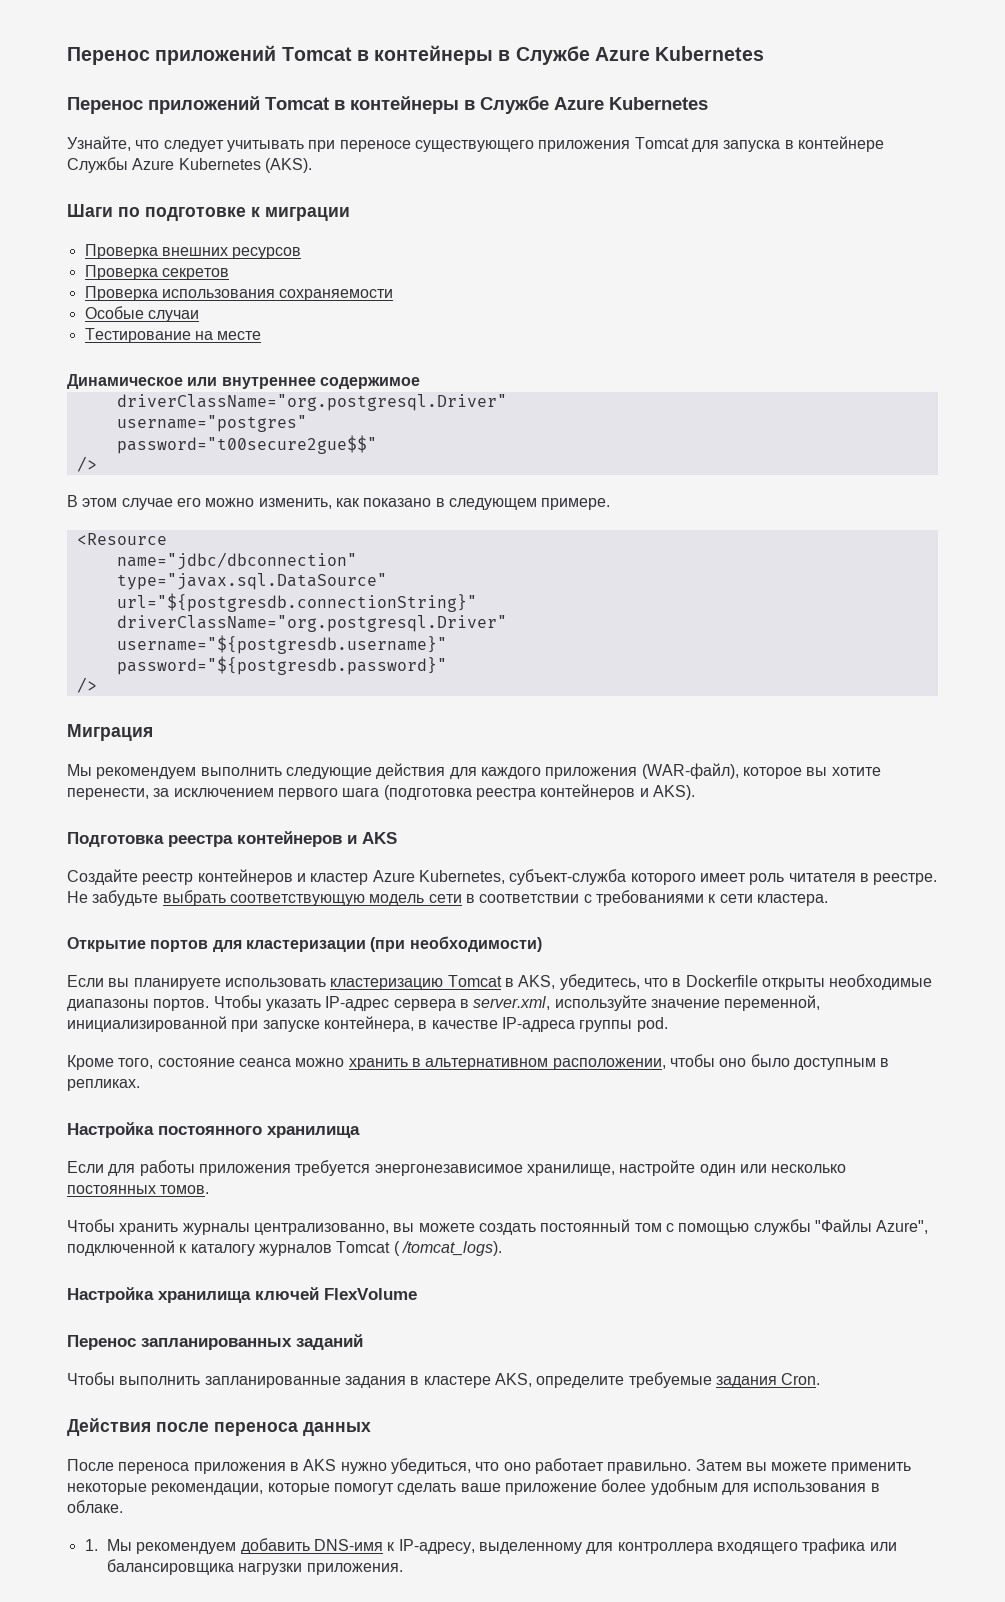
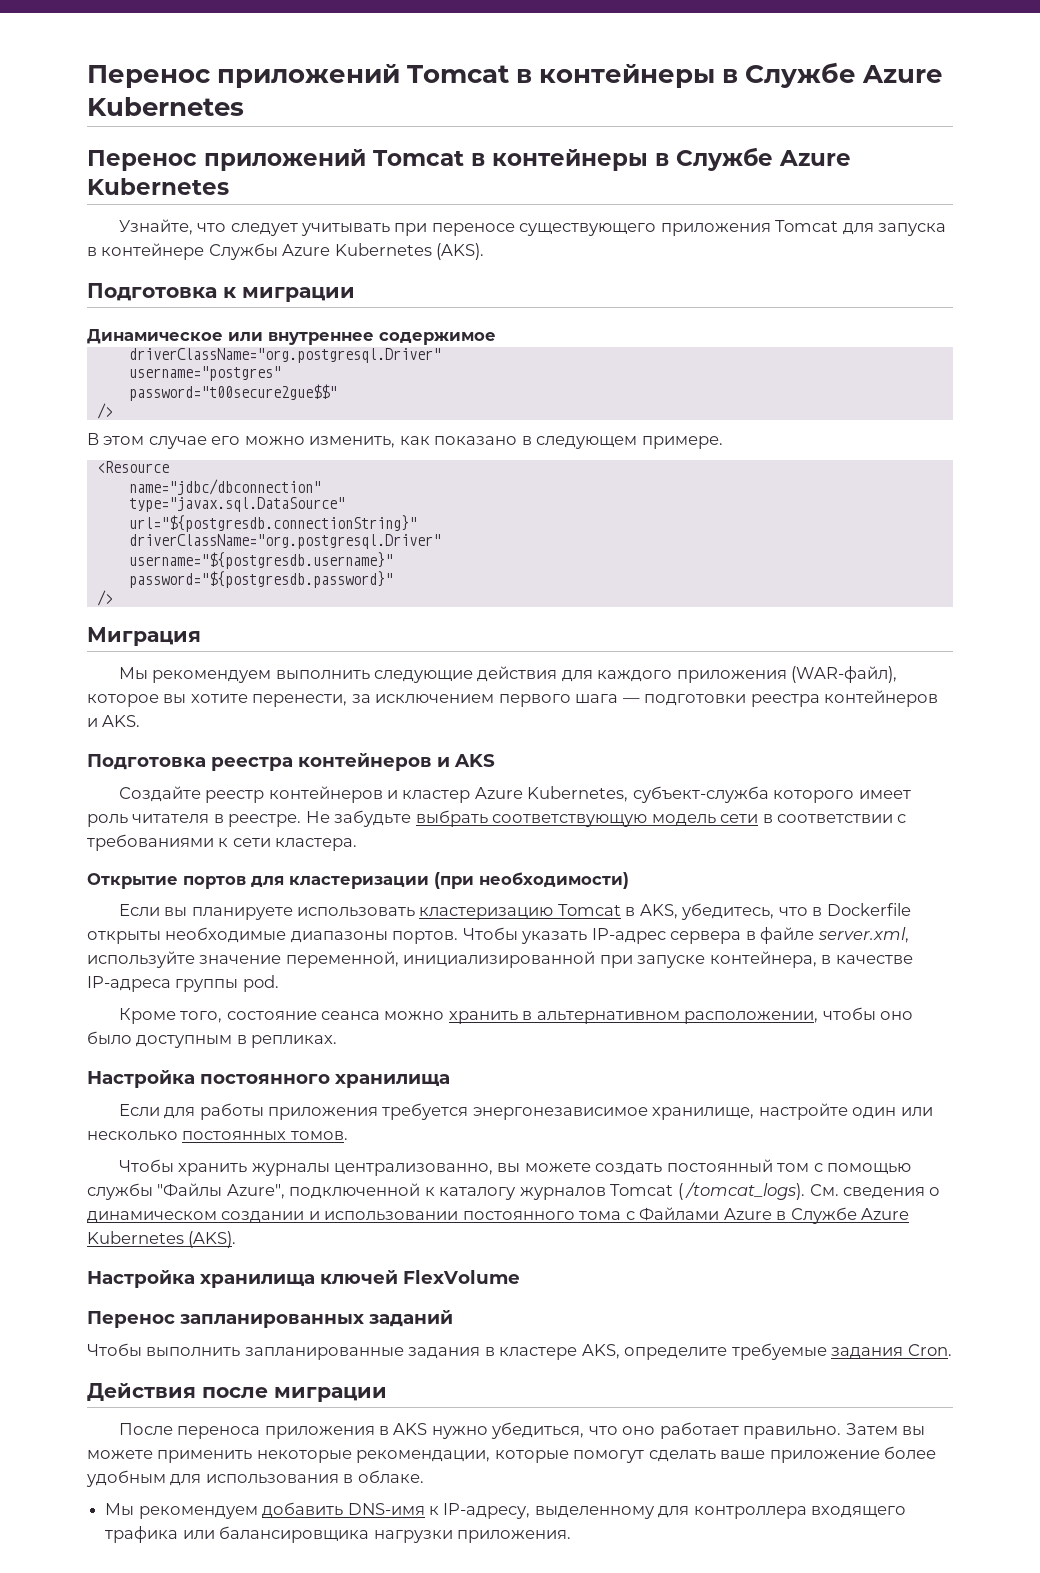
- Шаги по подготовке к миграции
+ Подготовка к миграции
- Проверка внешних ресурсов
- Проверка секретов
- Проверка использования сохраняемости
- Особые случаи
- Тестирование на месте
- Мы рекомендуем выполнить следующие действия для каждого приложения (WAR-файл), которое вы хотите перенести, за исключением первого шага (подготовка реестра контейнеров и AKS).
+ Мы рекомендуем выполнить следующие действия для каждого приложения (WAR-файл), которое вы хотите перенести, за исключением первого шага — подготовки реестра контейнеров и AKS.
- Чтобы указать IP-адрес сервера в server.xml, используйте значение переменной, инициализированной при запуске контейнера, в качестве IP-адреса группы pod.
+ Чтобы указать IP-адрес сервера в файле server.xml, используйте значение переменной, инициализированной при запуске контейнера, в качестве IP-адреса группы pod.
+ См. сведения о динамическом создании и использовании постоянного тома с Файлами Azure в Службе Azure Kubernetes (AKS).
- Действия после переноса данных
+ Действия после миграции
- 1. Мы рекомендуем добавить DNS-имя к IP-адресу, выделенному для контроллера входящего трафика или балансировщика нагрузки приложения.
+ Мы рекомендуем добавить DNS-имя к IP-адресу, выделенному для контроллера входящего трафика или балансировщика нагрузки приложения.

